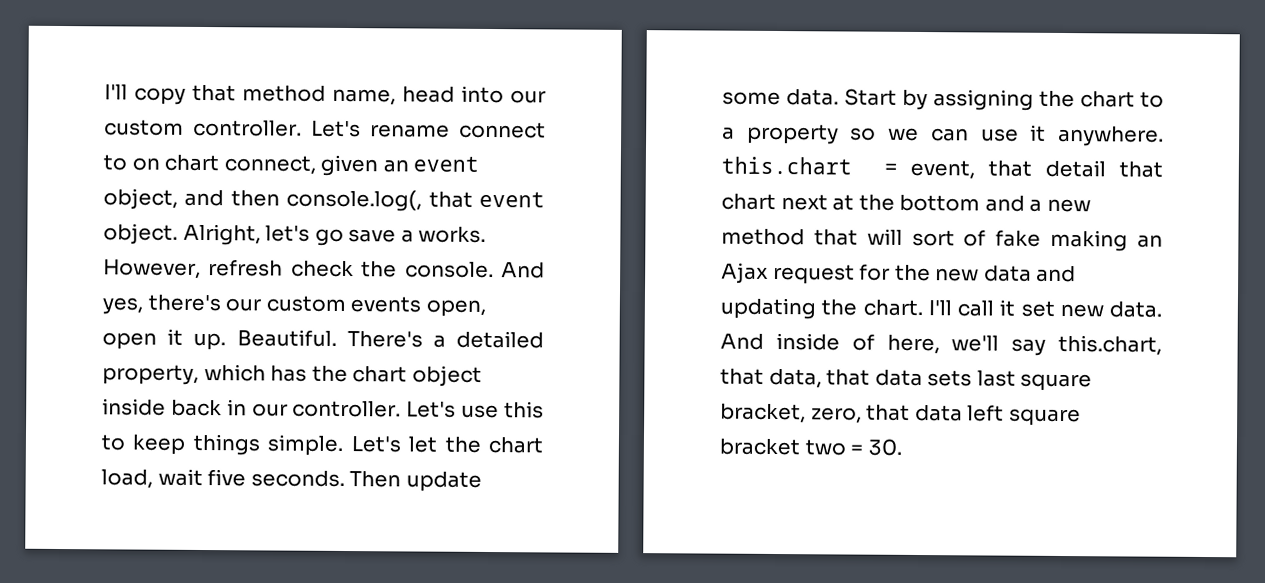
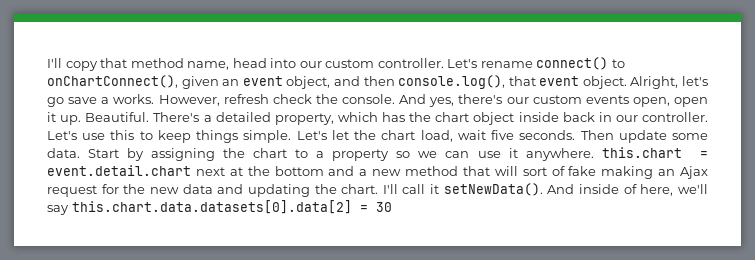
- Let's rename connect to on chart connect, given an event object, and then console.log(, that event object.
+ Let's rename connect() to onChartConnect(), given an event object, and then console.log(), that event object.
- Start by assigning the chart to a property so we can use it anywhere. this.chart = event, that detail that chart next at the bottom and a new method that will sort of fake making an Ajax request for the new data and updating the chart.
+ Start by assigning the chart to a property so we can use it anywhere. this.chart = event.detail.chart next at the bottom and a new method that will sort of fake making an Ajax request for the new data and updating the chart.
- I'll call it set new data.
+ I'll call it setNewData().
- And inside of here, we'll say this.chart, that data, that data sets last square bracket, zero, that data left square bracket two = 30.
+ And inside of here, we'll say this.chart.data.datasets[0].data[2] = 30

